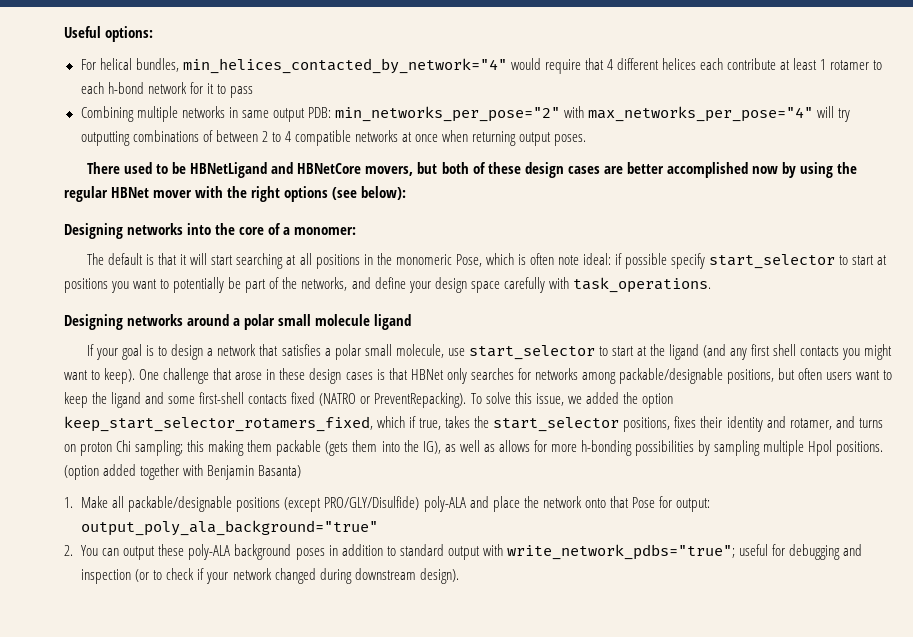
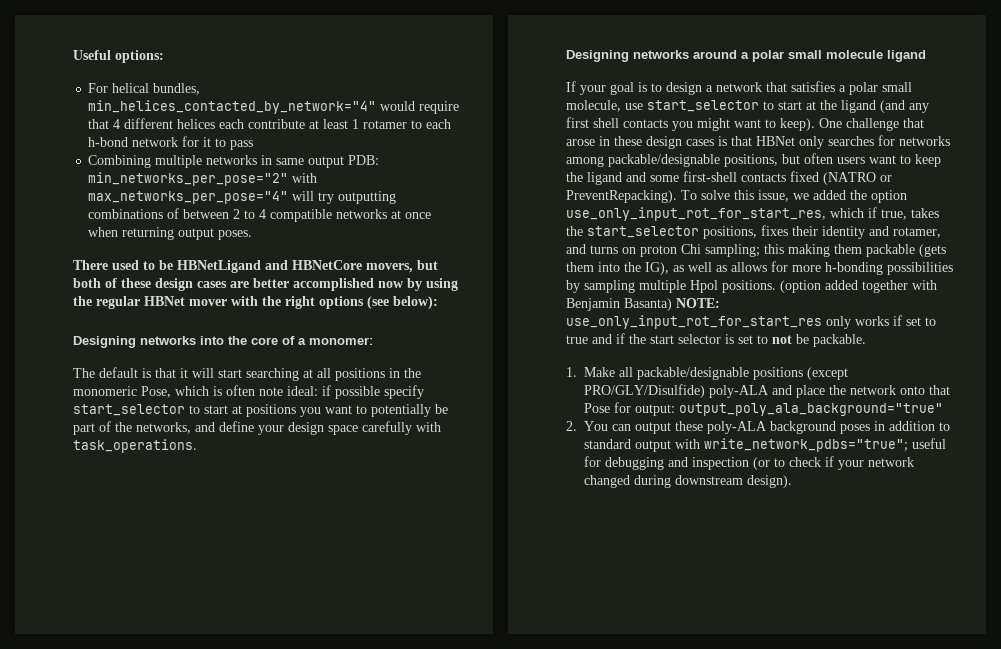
- To solve this issue, we added the option keep_start_selector_rotamers_fixed, which if true, takes the start_selector positions, fixes their identity and rotamer, and turns on proton Chi sampling; this making them packable (gets them into the IG), as well as allows for more h-bonding possibilities by sampling multiple Hpol positions.
+ To solve this issue, we added the option use_only_input_rot_for_start_res, which if true, takes the start_selector positions, fixes their identity and rotamer, and turns on proton Chi sampling; this making them packable (gets them into the IG), as well as allows for more h-bonding possibilities by sampling multiple Hpol positions.
- (option added together with Benjamin Basanta)
+ (option added together with Benjamin Basanta) NOTE: use_only_input_rot_for_start_res only works if set to true and if the start selector is set to not be packable.

